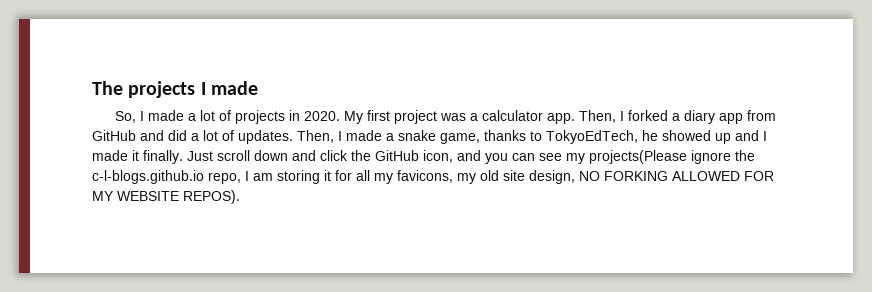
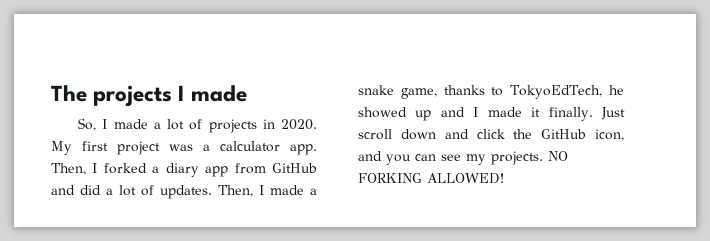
- Just scroll down and click the GitHub icon, and you can see my projects(Please ignore the c-l-blogs.github.io repo, I am storing it for all my favicons, my old site design, NO FORKING ALLOWED FOR MY WEBSITE REPOS).
+ Just scroll down and click the GitHub icon, and you can see my projects. NO FORKING ALLOWED!

